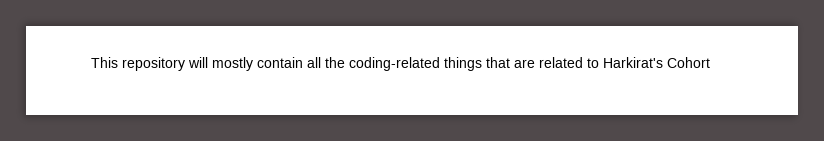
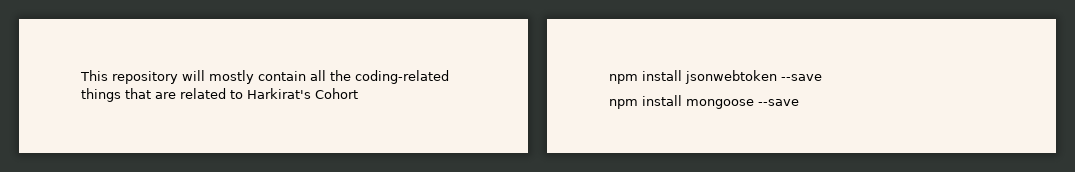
+ npm install jsonwebtoken --save
+ npm install mongoose --save

